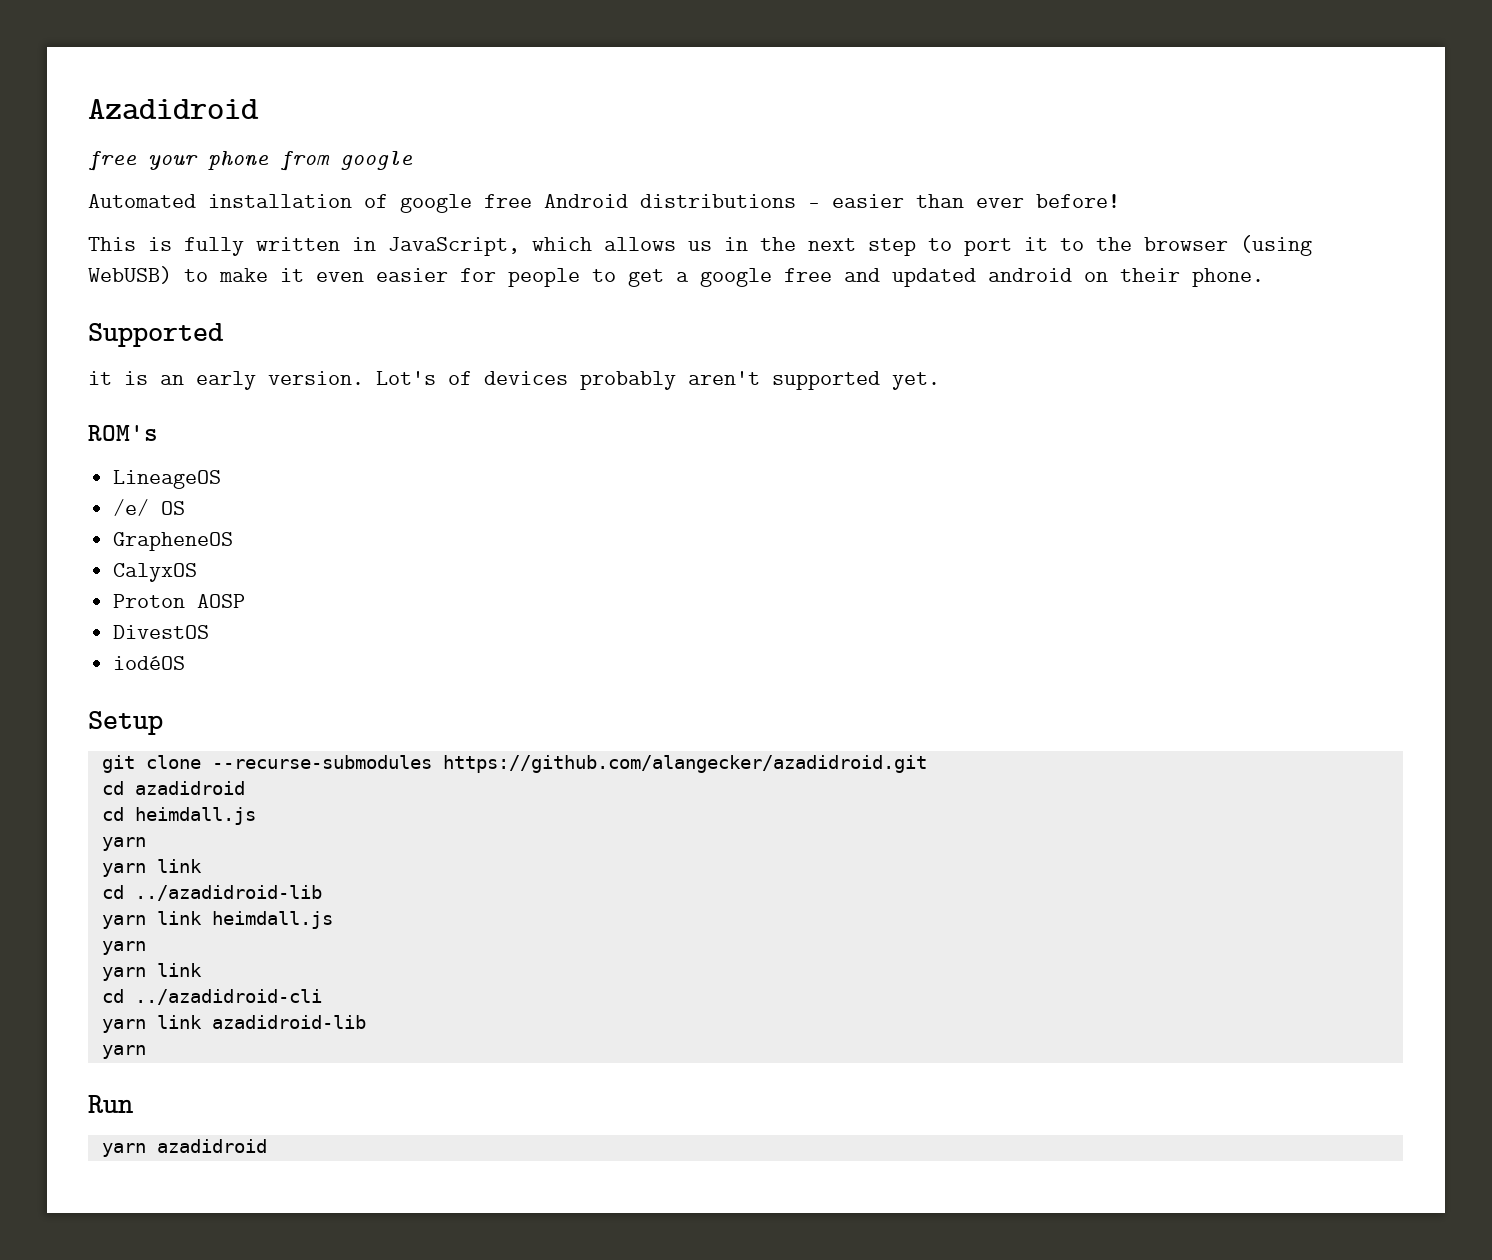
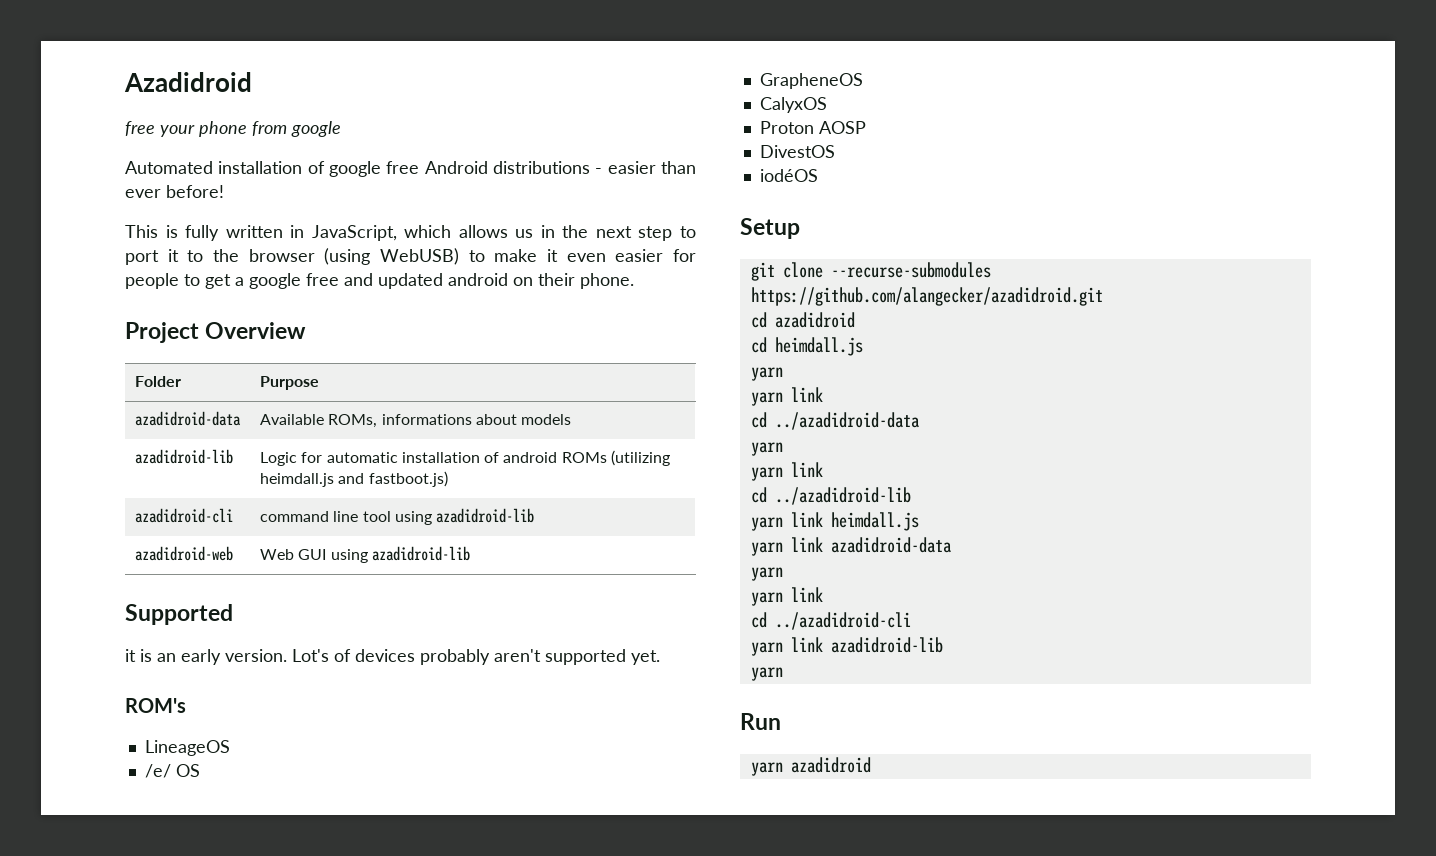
+ Project Overview
+ Folder | Purpose
+ azadidroid-data | Available ROMs, informations about models
+ azadidroid-lib | Logic for automatic installation of android ROMs (utilizing heimdall.js and fastboot.js)
+ azadidroid-cli | command line tool using azadidroid-lib
+ azadidroid-web | Web GUI using azadidroid-lib
+ cd ../azadidroid-data
+ yarn
+ yarn link
+ yarn link azadidroid-data

